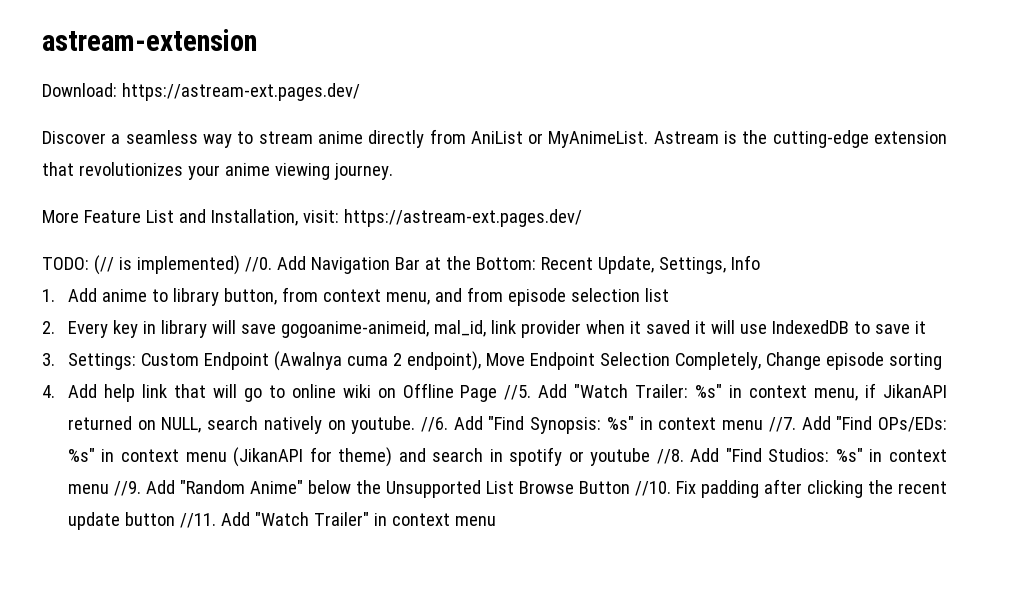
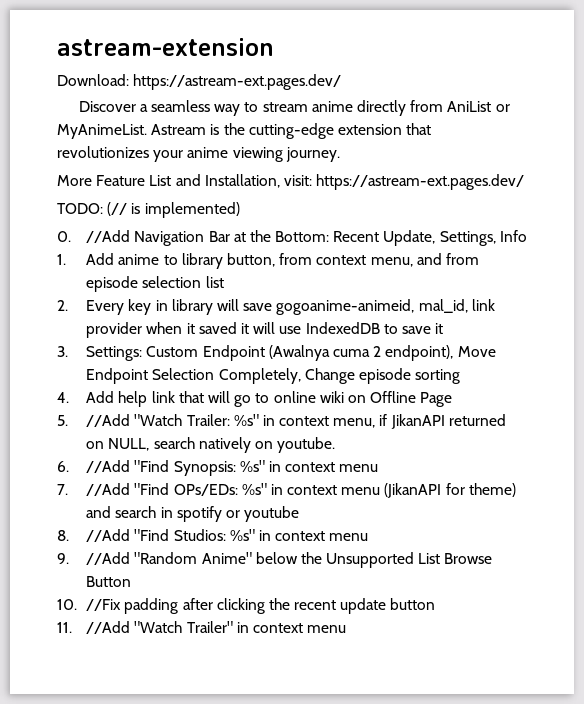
- TODO: (// is implemented) //0. Add Navigation Bar at the Bottom: Recent Update, Settings, Info
+ TODO: (// is implemented)
+ 0. //Add Navigation Bar at the Bottom: Recent Update, Settings, Info
- 4. Add help link that will go to online wiki on Offline Page //5. Add "Watch Trailer:
+ 4. Add help link that will go to online wiki on Offline Page
+ 5. //Add "Watch Trailer:
- %s" in context menu, if JikanAPI returned on NULL, search natively on youtube. //6. Add "Find Synopsis: %s" in context menu //7. Add "Find OPs/EDs:
+ %s" in context menu, if JikanAPI returned on NULL, search natively on youtube.
+ 6. //Add "Find Synopsis: %s" in context menu
+ 7. //Add "Find OPs/EDs:
- %s" in context menu (JikanAPI for theme) and search in spotify or youtube //8. Add "Find Studios: %s" in context menu //9. Add "Random Anime" below the Unsupported List Browse Button //10. Fix padding after clicking the recent update button //11. Add "Watch Trailer" in context menu
+ %s" in context menu (JikanAPI for theme) and search in spotify or youtube
+ 8. //Add "Find Studios: %s" in context menu
+ 9. //Add "Random Anime" below the Unsupported List Browse Button
+ 10. //Fix padding after clicking the recent update button
+ 11. //Add "Watch Trailer" in context menu

